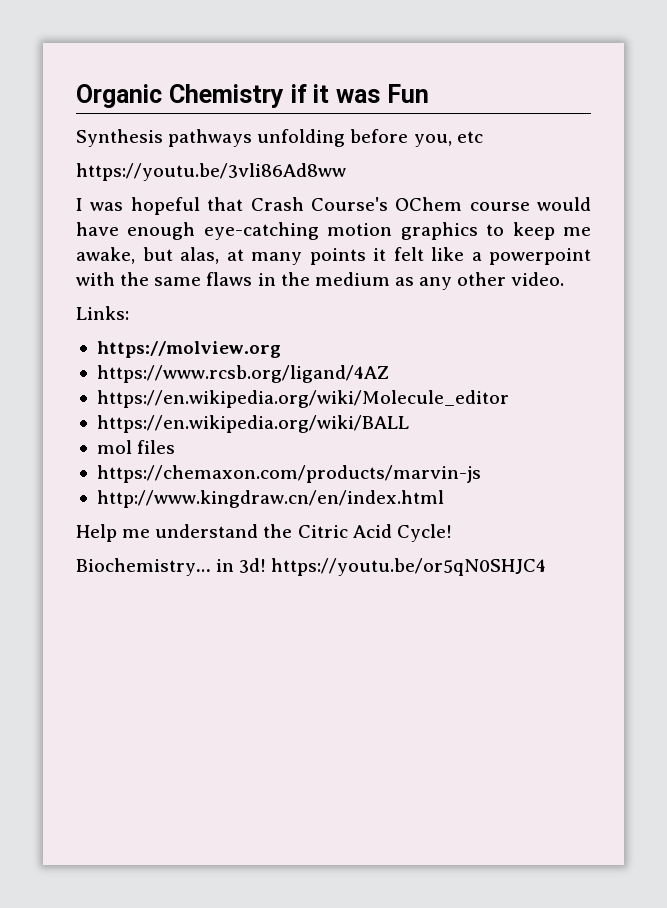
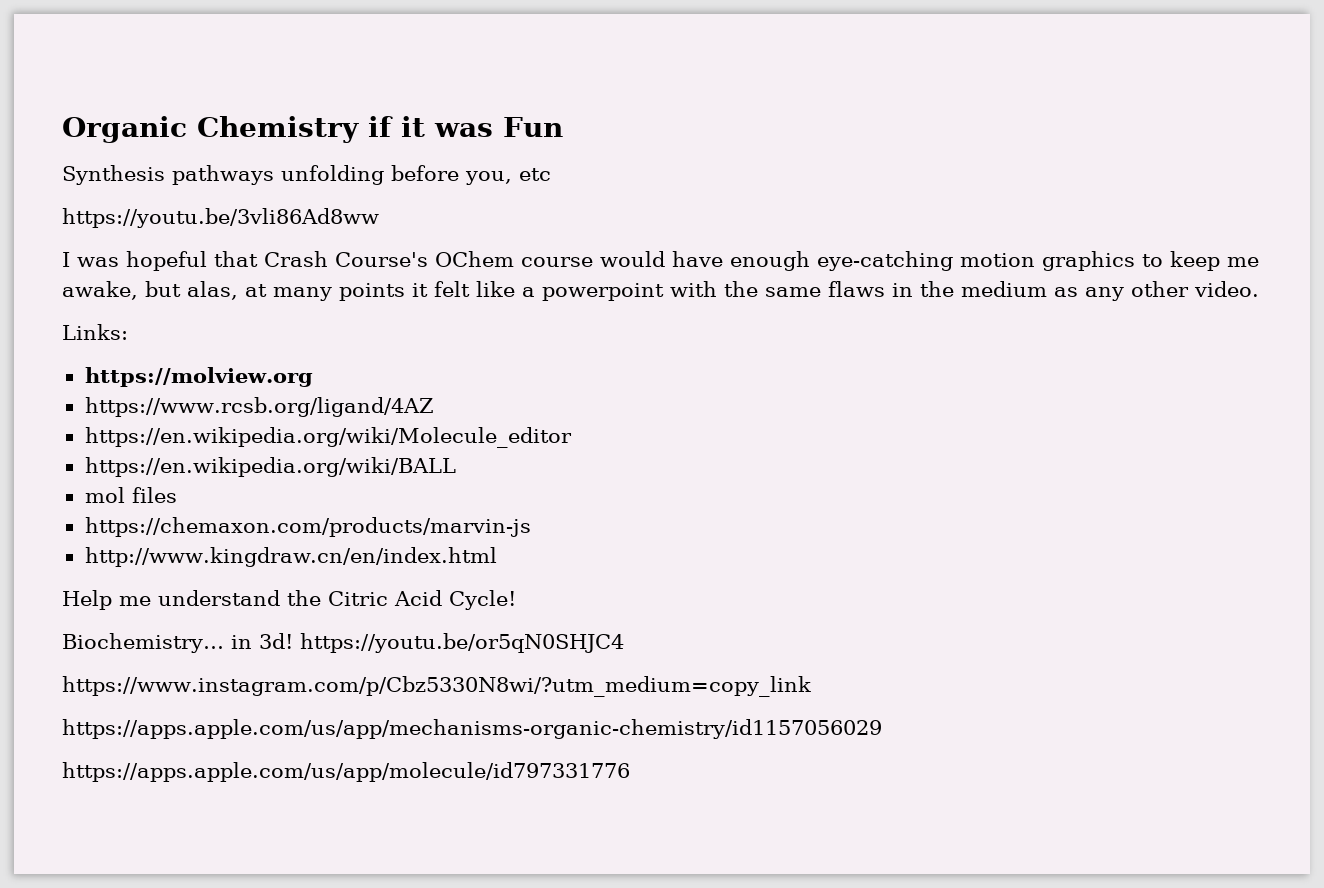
+ https://www.instagram.com/p/Cbz5330N8wi/?utm_medium=copy_link
+ https://apps.apple.com/us/app/mechanisms-organic-chemistry/id1157056029
+ https://apps.apple.com/us/app/molecule/id797331776

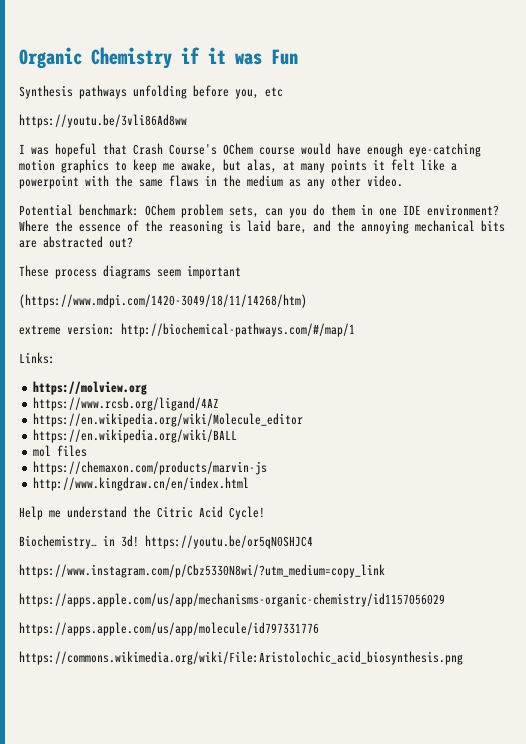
+ Potential benchmark: OChem problem sets, can you do them in one IDE environment? Where the essence of the reasoning is laid bare, and the annoying mechanical bits are abstracted out?
+ These process diagrams seem important
+ (https://www.mdpi.com/1420-3049/18/11/14268/htm)
+ extreme version: http://biochemical-pathways.com/#/map/1
+ https://commons.wikimedia.org/wiki/File:Aristolochic_acid_biosynthesis.png

